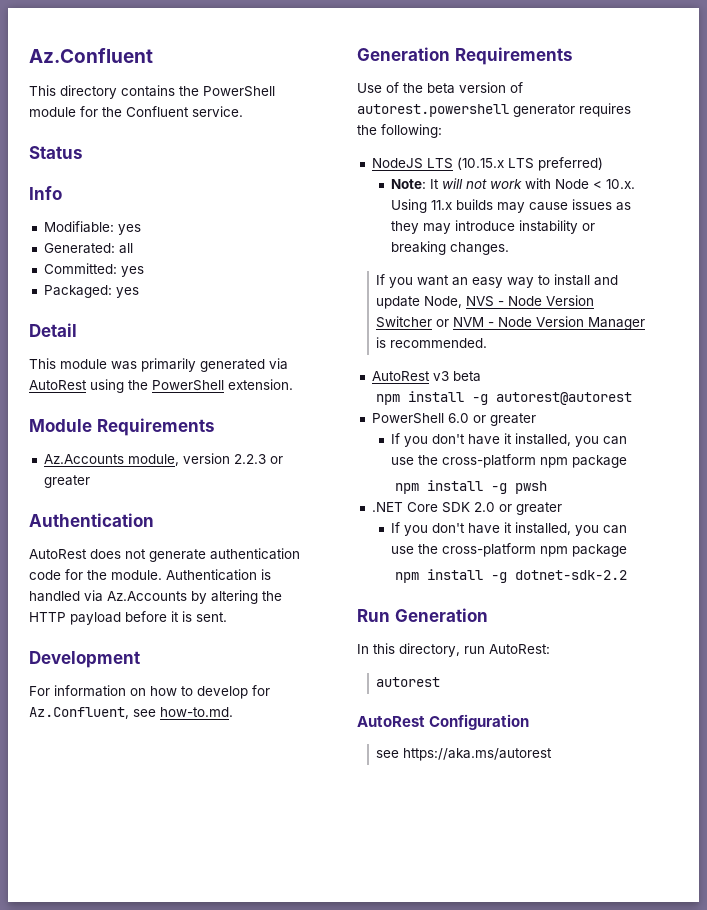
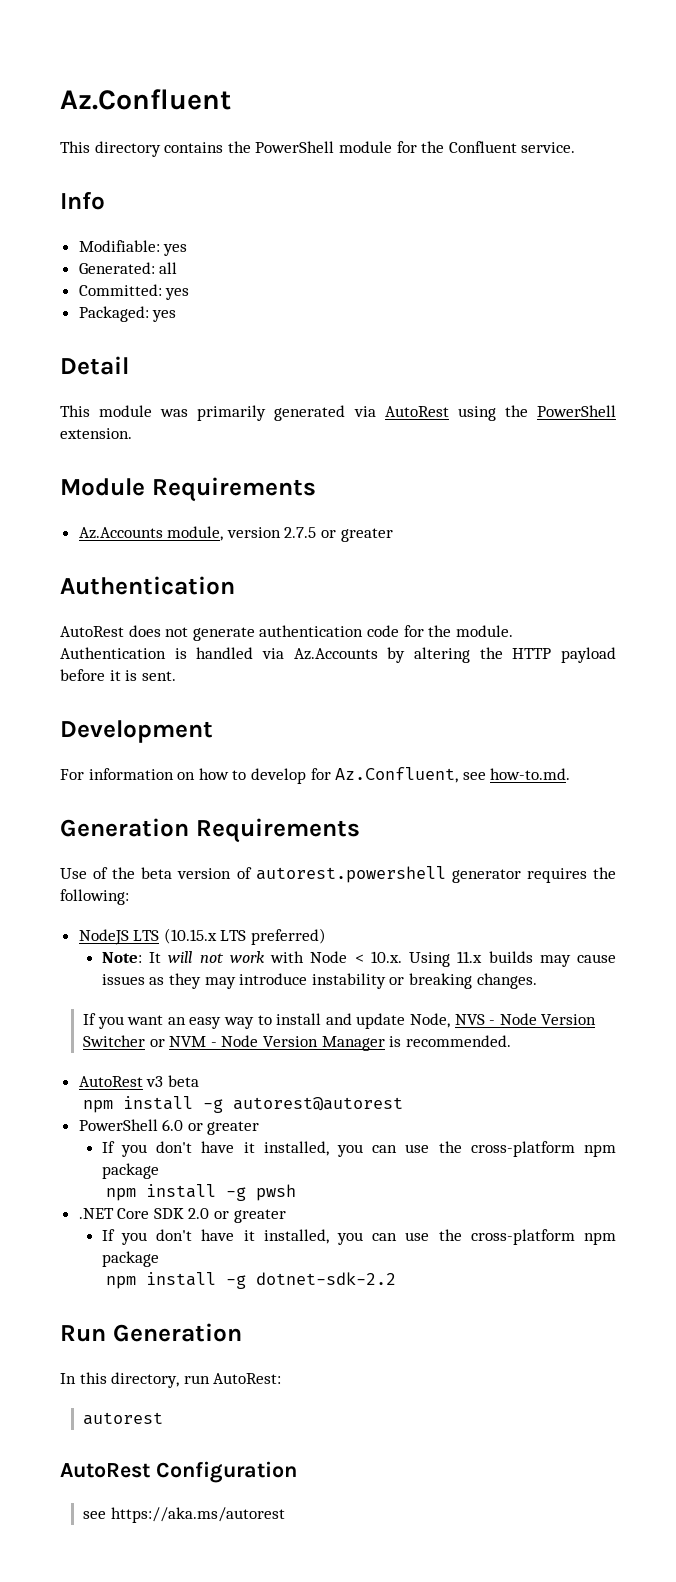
- Status
- Az.Accounts module, version 2.2.3 or greater
+ Az.Accounts module, version 2.7.5 or greater

